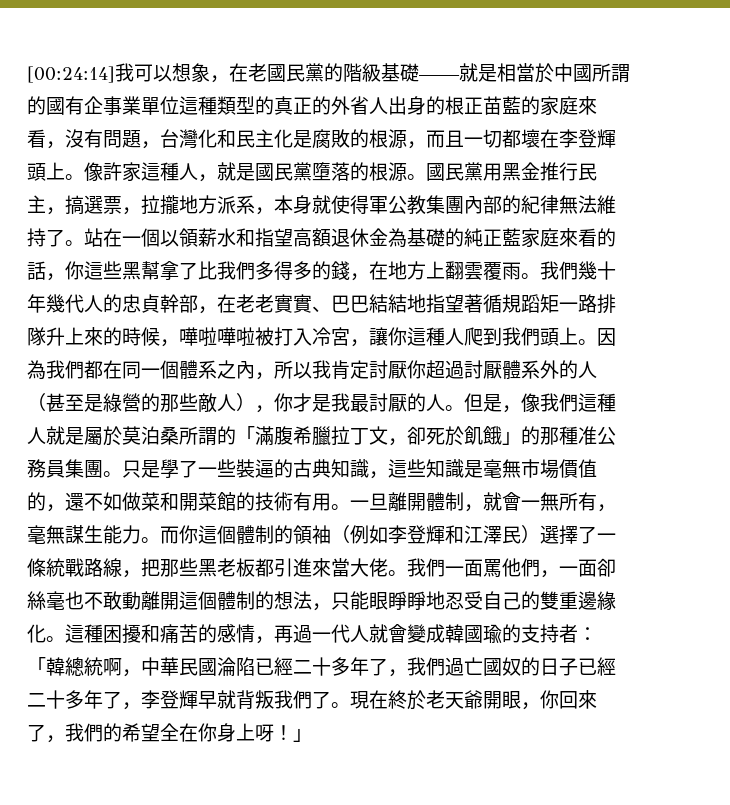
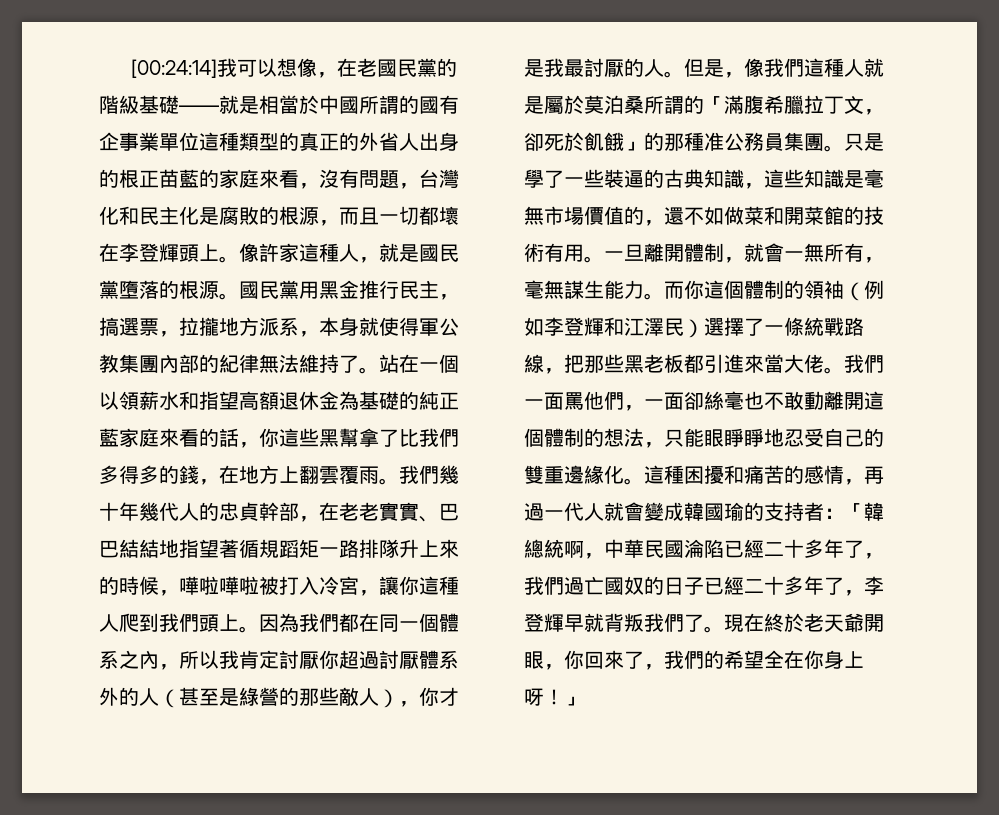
- [00:24:14]我可以想象，在老國民黨的階級基礎——就是相當於中國所謂的國有企事業單位這種類型的真正的外省人出身的根正苗藍的家庭來看，沒有問題，台灣化和民主化是腐敗的根源，而且一切都壞在李登輝頭上。
+ [00:24:14]我可以想像，在老國民黨的階級基礎——就是相當於中國所謂的國有企事業單位這種類型的真正的外省人出身的根正苗藍的家庭來看，沒有問題，台灣化和民主化是腐敗的根源，而且一切都壞在李登輝頭上。

